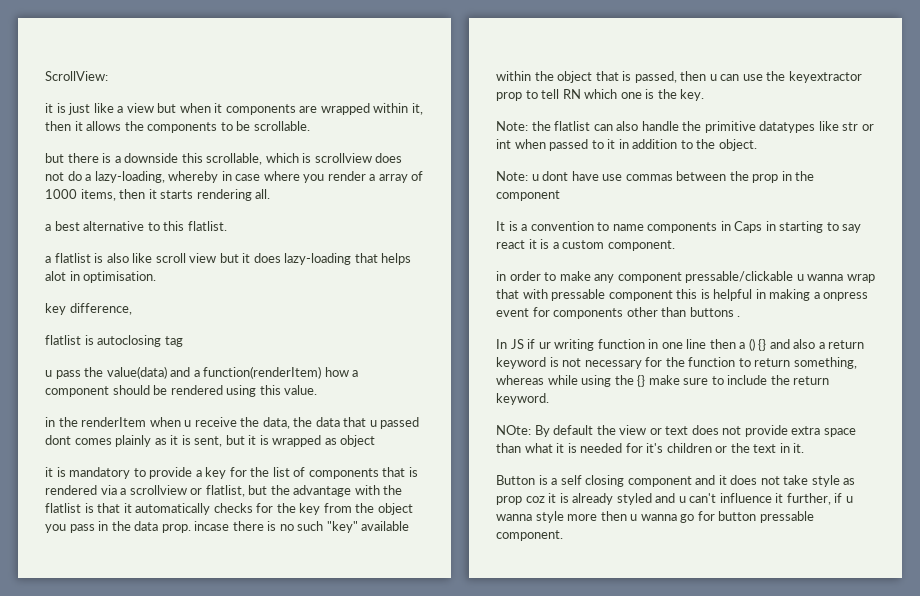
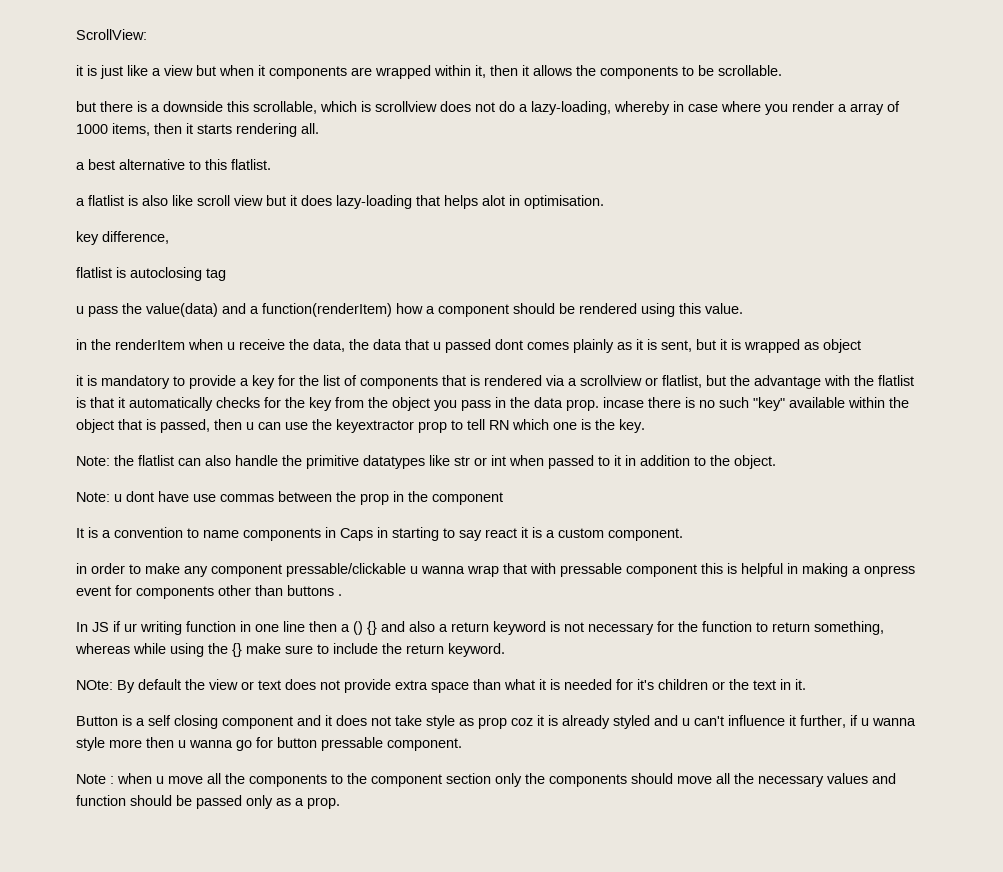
+ Note : when u move all the components to the component section only the components should move all the necessary values and function should be passed only as a prop.

